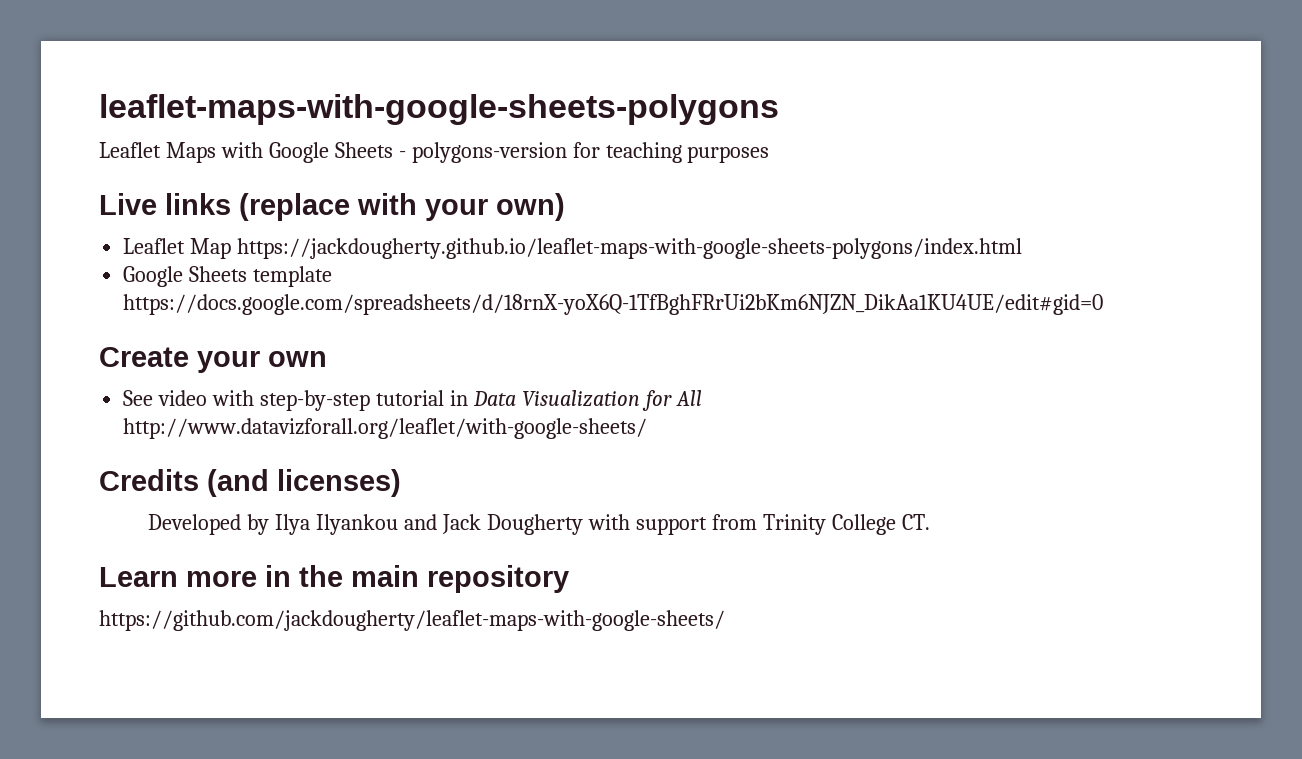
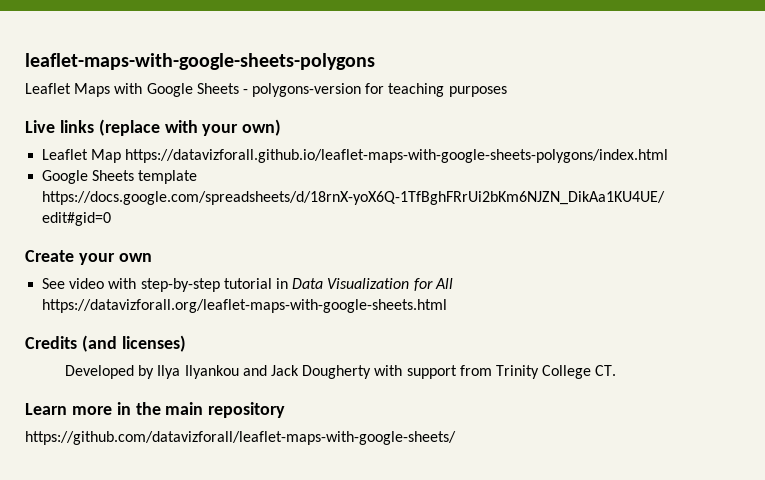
- Leaflet Map https://jackdougherty.github.io/leaflet-maps-with-google-sheets-polygons/index.html
+ Leaflet Map https://datavizforall.github.io/leaflet-maps-with-google-sheets-polygons/index.html
- See video with step-by-step tutorial in Data Visualization for All http://www.datavizforall.org/leaflet/with-google-sheets/
+ See video with step-by-step tutorial in Data Visualization for All https://datavizforall.org/leaflet-maps-with-google-sheets.html
- https://github.com/jackdougherty/leaflet-maps-with-google-sheets/
+ https://github.com/datavizforall/leaflet-maps-with-google-sheets/

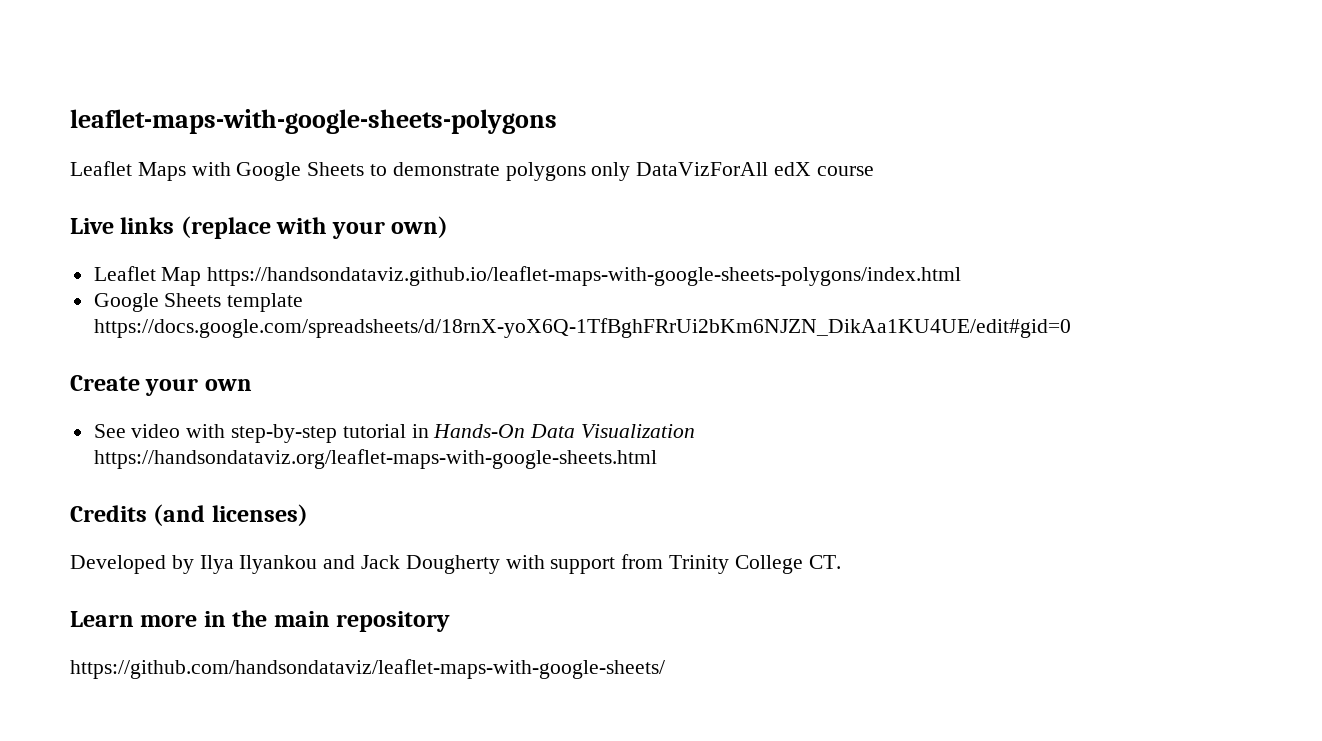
- Leaflet Maps with Google Sheets - polygons-version for teaching purposes
+ Leaflet Maps with Google Sheets to demonstrate polygons only DataVizForAll edX course
- Leaflet Map https://datavizforall.github.io/leaflet-maps-with-google-sheets-polygons/index.html
+ Leaflet Map https://handsondataviz.github.io/leaflet-maps-with-google-sheets-polygons/index.html
- See video with step-by-step tutorial in Data Visualization for All https://datavizforall.org/leaflet-maps-with-google-sheets.html
+ See video with step-by-step tutorial in Hands-On Data Visualization https://handsondataviz.org/leaflet-maps-with-google-sheets.html
- https://github.com/datavizforall/leaflet-maps-with-google-sheets/
+ https://github.com/handsondataviz/leaflet-maps-with-google-sheets/

